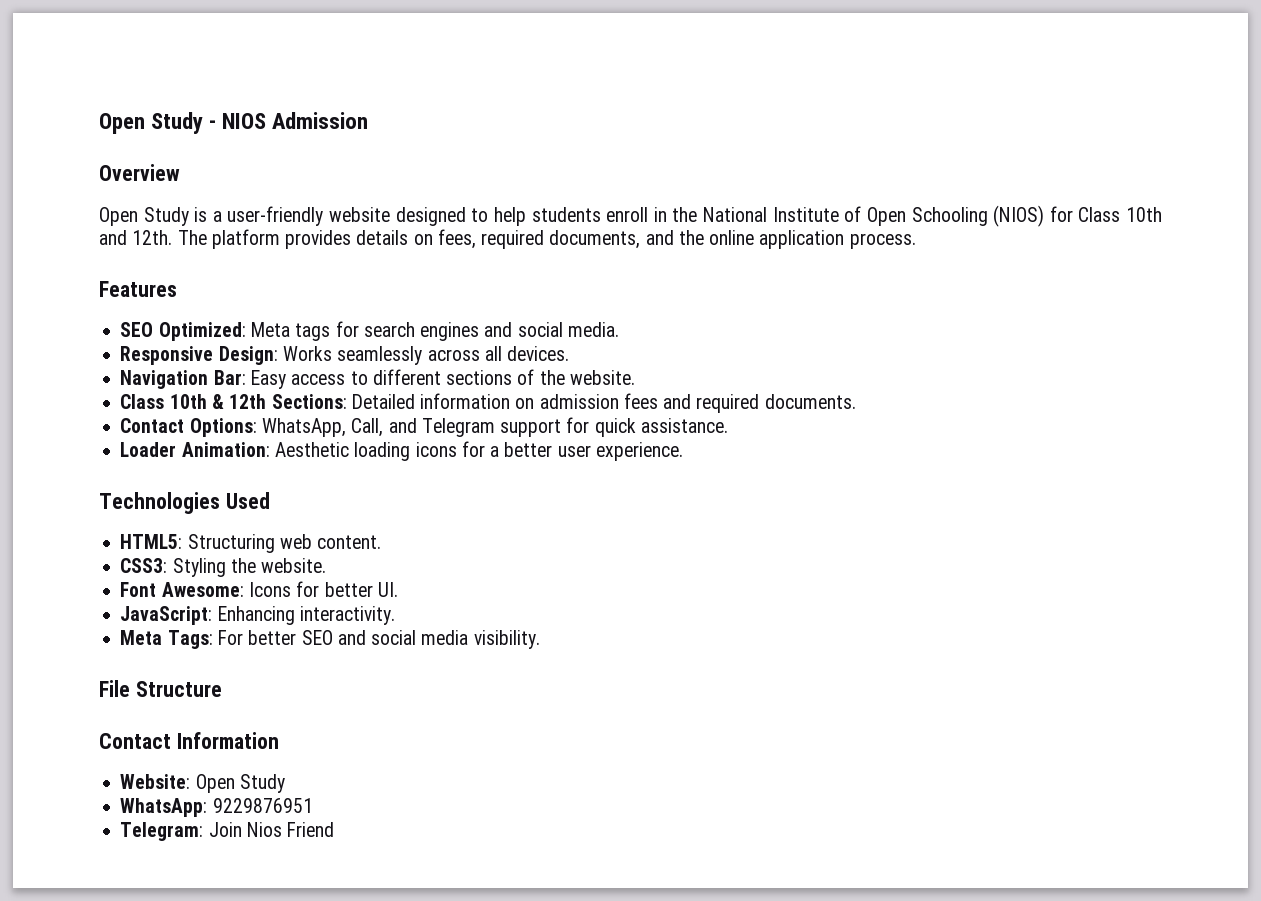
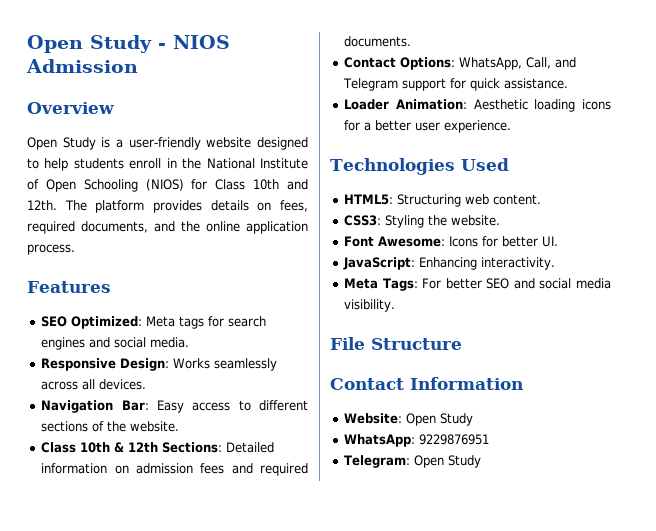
- Telegram: Join Nios Friend
+ Telegram: Open Study

